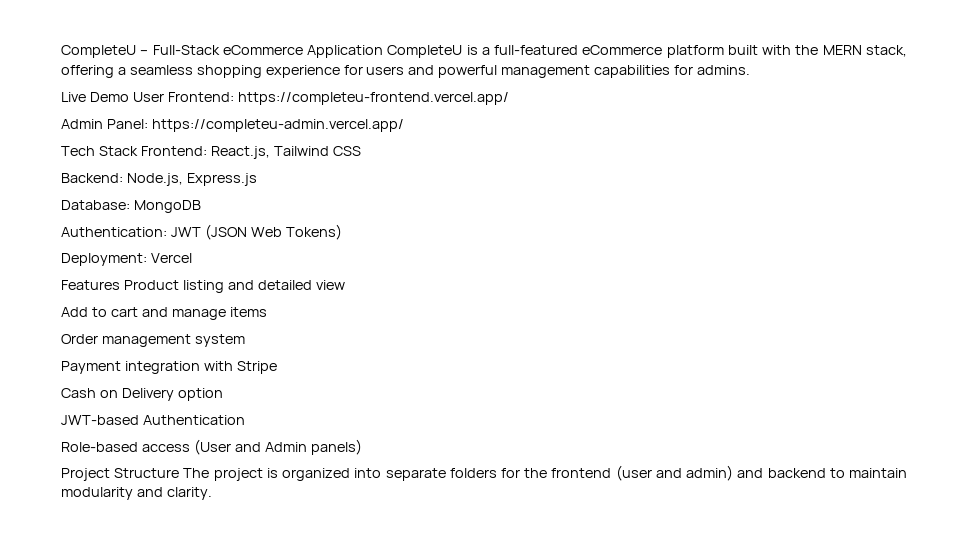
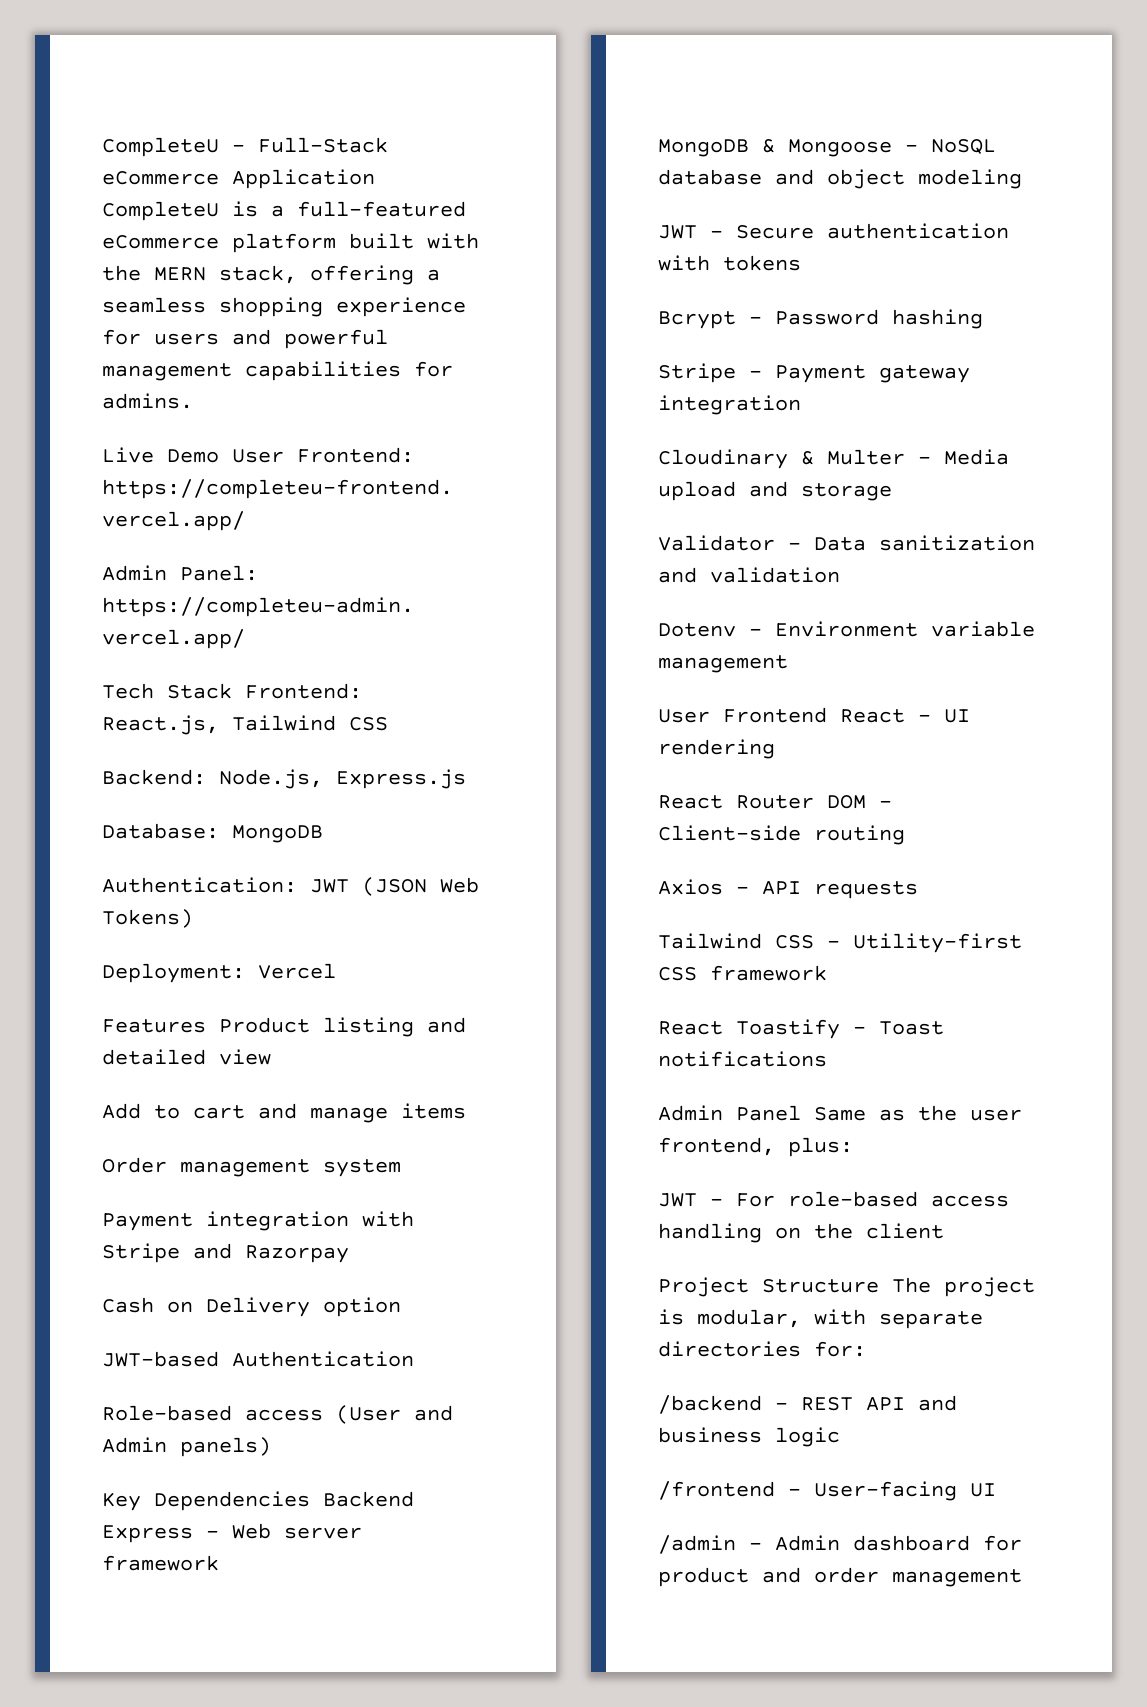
- Payment integration with Stripe
+ Payment integration with Stripe and Razorpay
+ Key Dependencies Backend Express – Web server framework
+ MongoDB & Mongoose – NoSQL database and object modeling
+ JWT – Secure authentication with tokens
+ Bcrypt – Password hashing
+ Stripe – Payment gateway integration
+ Cloudinary & Multer – Media upload and storage
+ Validator – Data sanitization and validation
+ Dotenv – Environment variable management
+ User Frontend React – UI rendering
+ React Router DOM – Client-side routing
+ Axios – API requests
+ Tailwind CSS – Utility-first CSS framework
+ React Toastify – Toast notifications
+ Admin Panel Same as the user frontend, plus:
+ JWT – For role-based access handling on the client
- Project Structure The project is organized into separate folders for the frontend (user and admin) and backend to maintain modularity and clarity.
+ Project Structure The project is modular, with separate directories for:
+ /backend – REST API and business logic
+ /frontend – User-facing UI
+ /admin – Admin dashboard for product and order management

